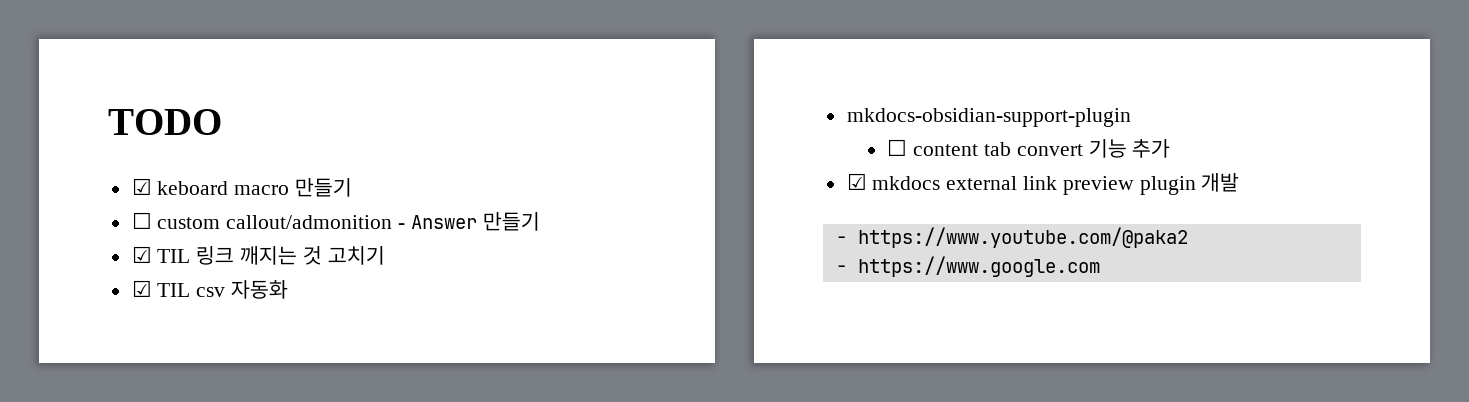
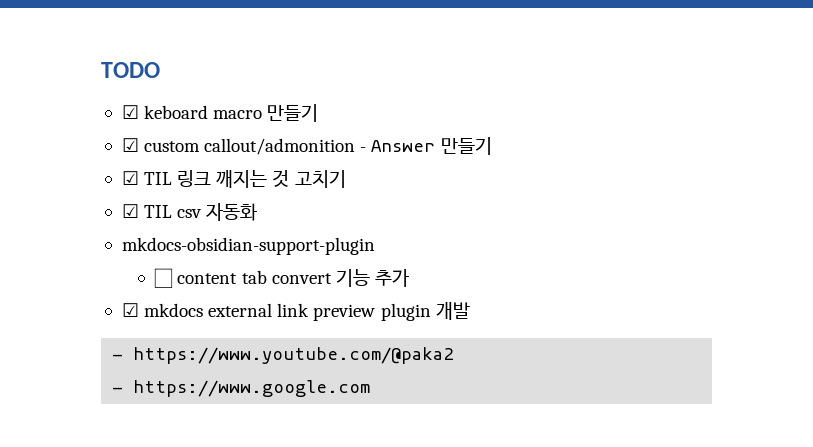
- ☐ custom callout/admonition - Answer 만들기
+ ☑ custom callout/admonition - Answer 만들기

